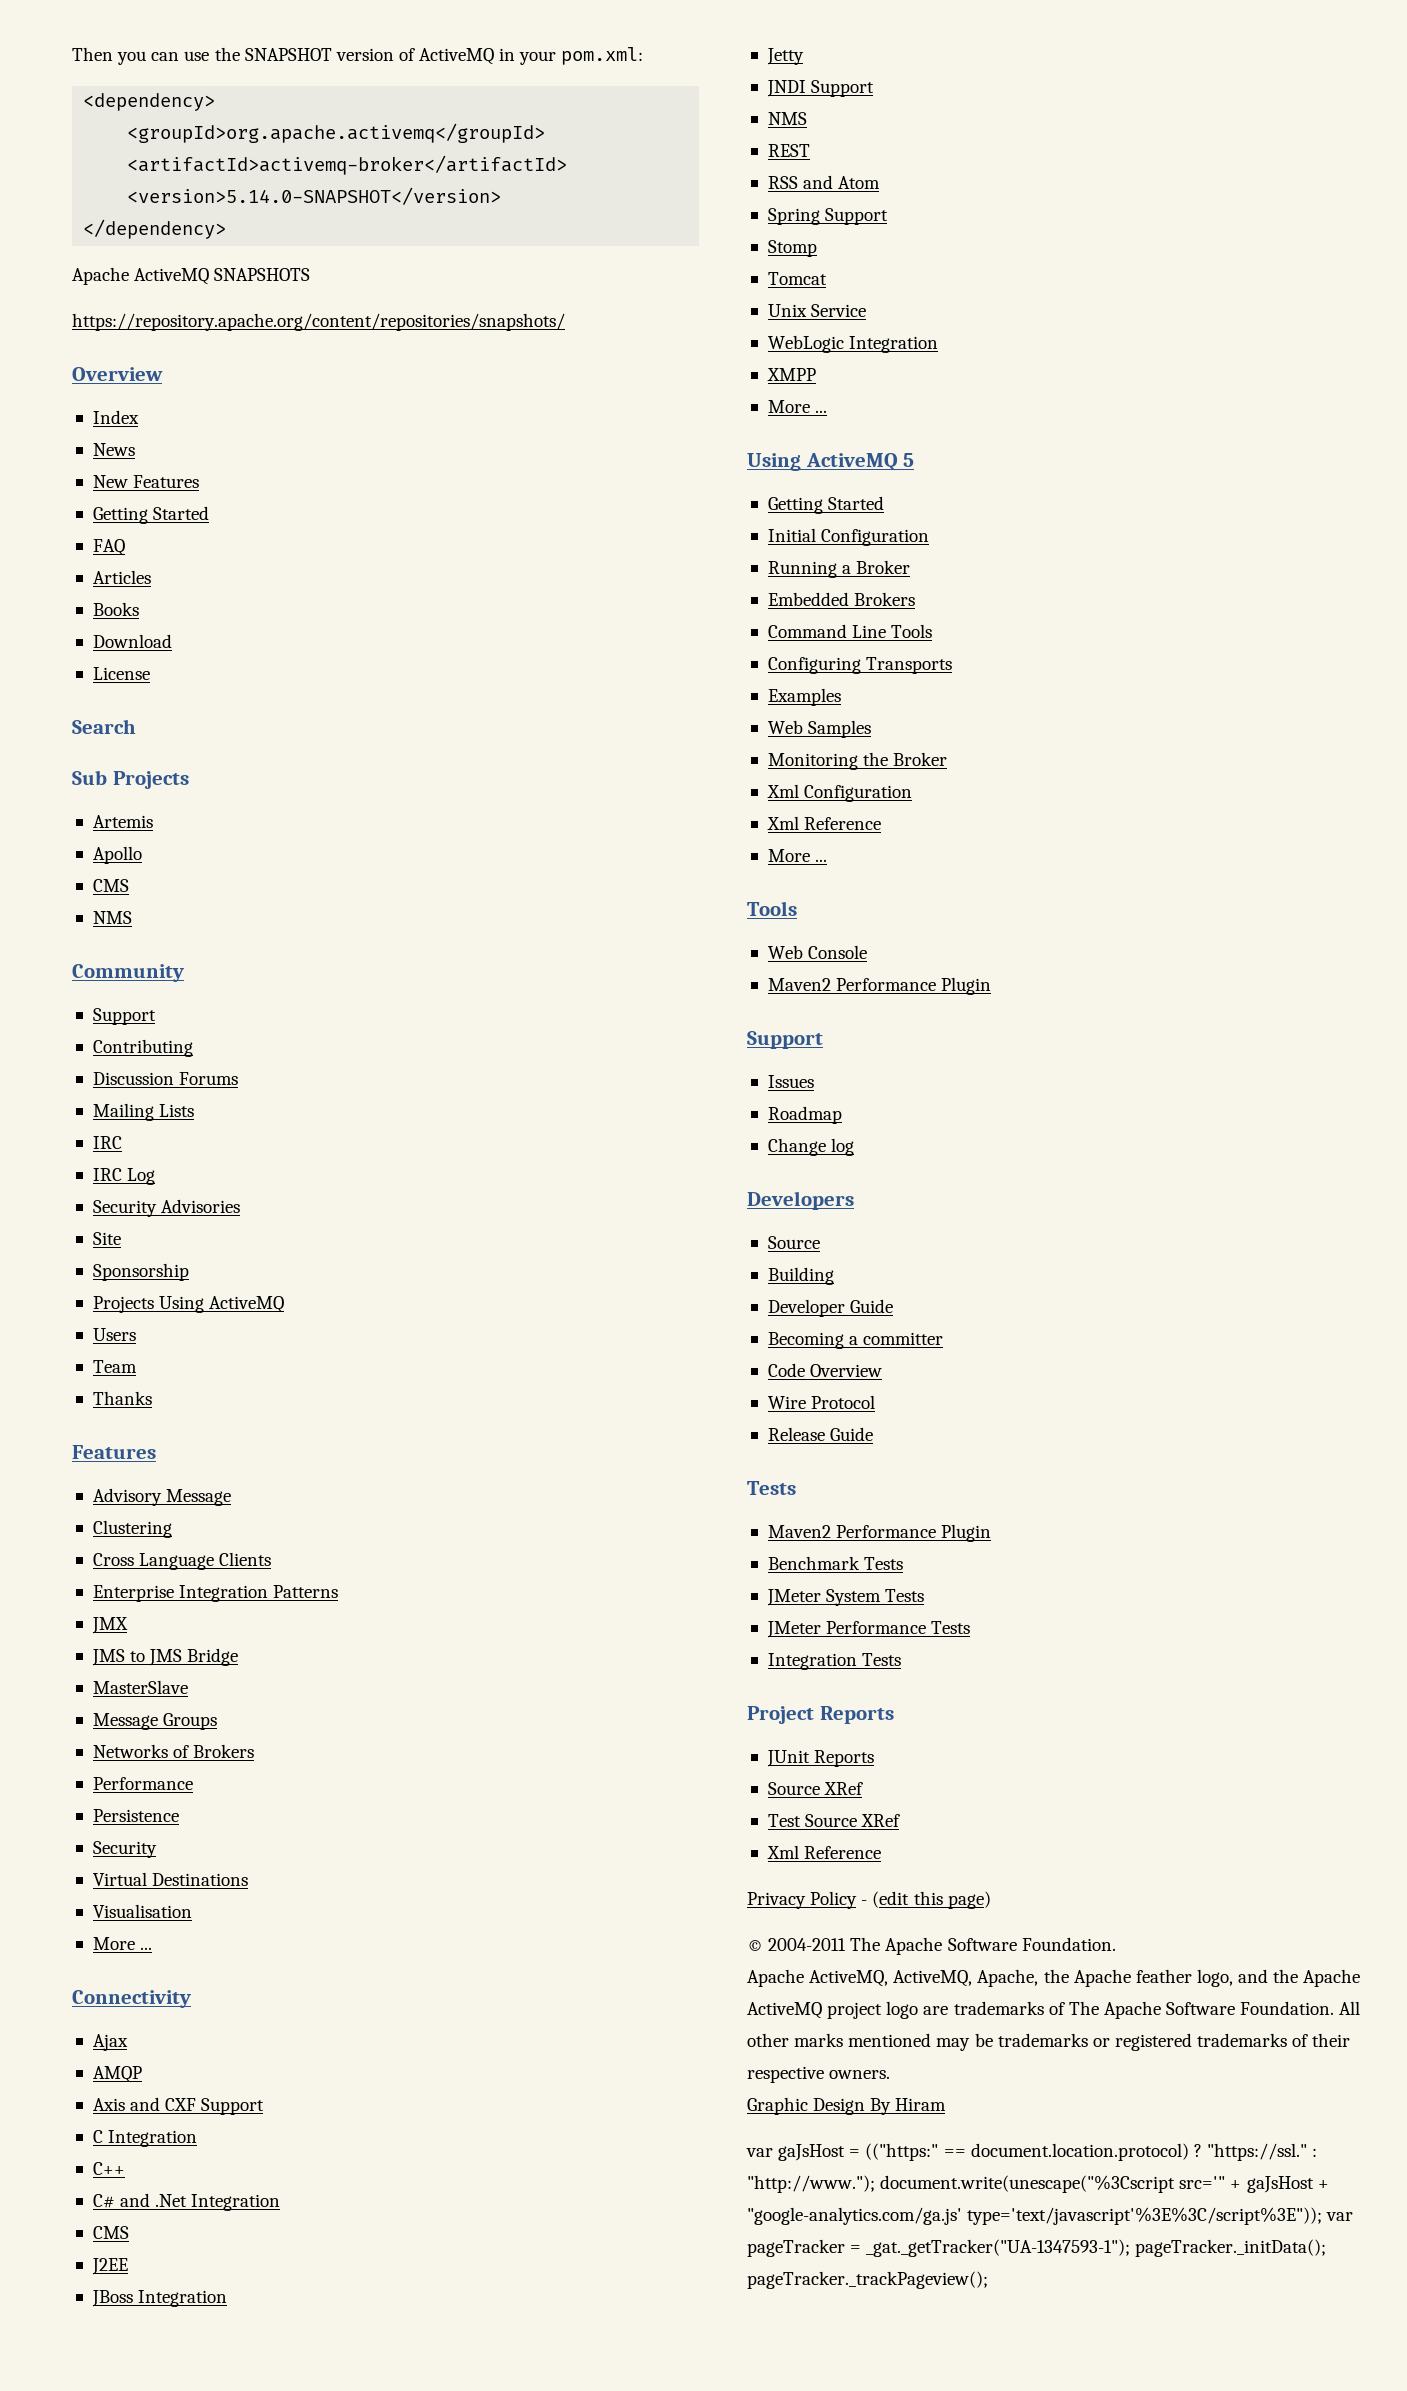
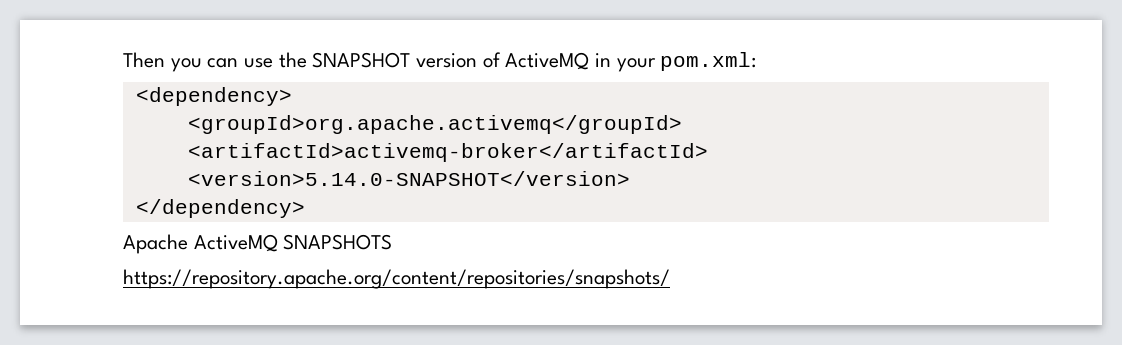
  https://repository.apache.org/content/repositories/snapshots/
- Overview
- Index
- News
- New Features
- Getting Started
- FAQ
- Articles
- Books
- Download
- License
- Search
- Sub Projects
- Artemis
- Apollo
- CMS
- NMS
- Community
- Support
- Contributing
- Discussion Forums
- Mailing Lists
- IRC
- IRC Log
- Security Advisories
- Site
- Sponsorship
- Projects Using ActiveMQ
- Users
- Team
- Thanks
- Features
- Advisory Message
- Clustering
- Cross Language Clients
- Enterprise Integration Patterns
- JMX
- JMS to JMS Bridge
- MasterSlave
- Message Groups
- Networks of Brokers
- Performance
- Persistence
- Security
- Virtual Destinations
- Visualisation
- More ...
- Connectivity
- Ajax
- AMQP
- Axis and CXF Support
- C Integration
- C++
- C# and .Net Integration
- CMS
- J2EE
- JBoss Integration
- Jetty
- JNDI Support
- NMS
- REST
- RSS and Atom
- Spring Support
- Stomp
- Tomcat
- Unix Service
- WebLogic Integration
- XMPP
- More ...
- Using ActiveMQ 5
- Getting Started
- Initial Configuration
- Running a Broker
- Embedded Brokers
- Command Line Tools
- Configuring Transports
- Examples
- Web Samples
- Monitoring the Broker
- Xml Configuration
- Xml Reference
- More ...
- Tools
- Web Console
- Maven2 Performance Plugin
- Support
- Issues
- Roadmap
- Change log
- Developers
- Source
- Building
- Developer Guide
- Becoming a committer
- Code Overview
- Wire Protocol
- Release Guide
- Tests
- Maven2 Performance Plugin
- Benchmark Tests
- JMeter System Tests
- JMeter Performance Tests
- Integration Tests
- Project Reports
- JUnit Reports
- Source XRef
- Test Source XRef
- Xml Reference
- Privacy Policy - (edit this page)
- © 2004-2011 The Apache Software Foundation.
- Apache ActiveMQ, ActiveMQ, Apache, the Apache feather logo, and the Apache ActiveMQ project logo are trademarks of The Apache Software Foundation. All other marks mentioned may be trademarks or registered trademarks of their respective owners.
- Graphic Design By Hiram
- var gaJsHost = (("https:" == document.location.protocol) ? "https://ssl." : "http://www."); document.write(unescape("%3Cscript src='" + gaJsHost + "google-analytics.com/ga.js' type='text/javascript'%3E%3C/script%3E")); var pageTracker = _gat._getTracker("UA-1347593-1"); pageTracker._initData(); pageTracker._trackPageview();

